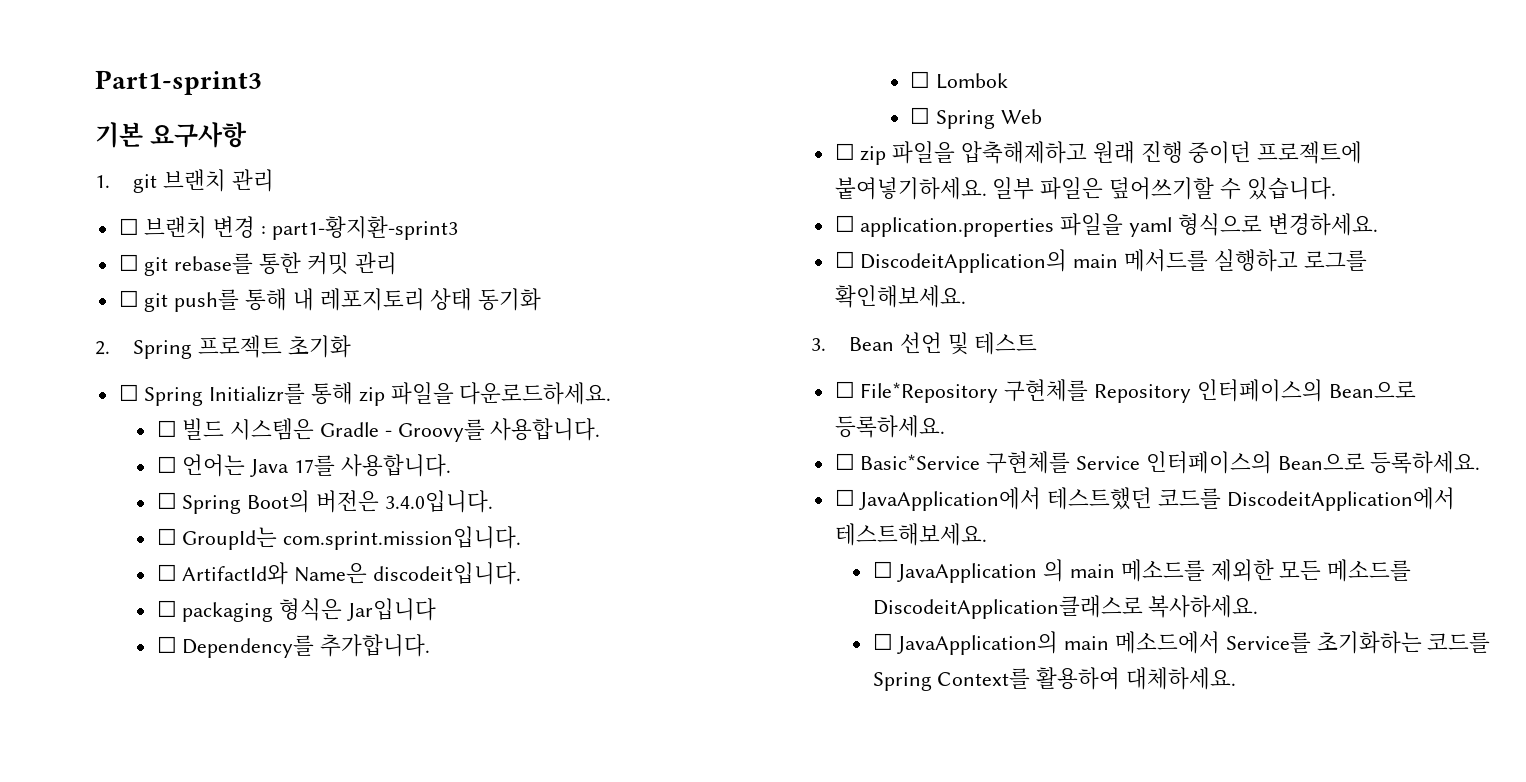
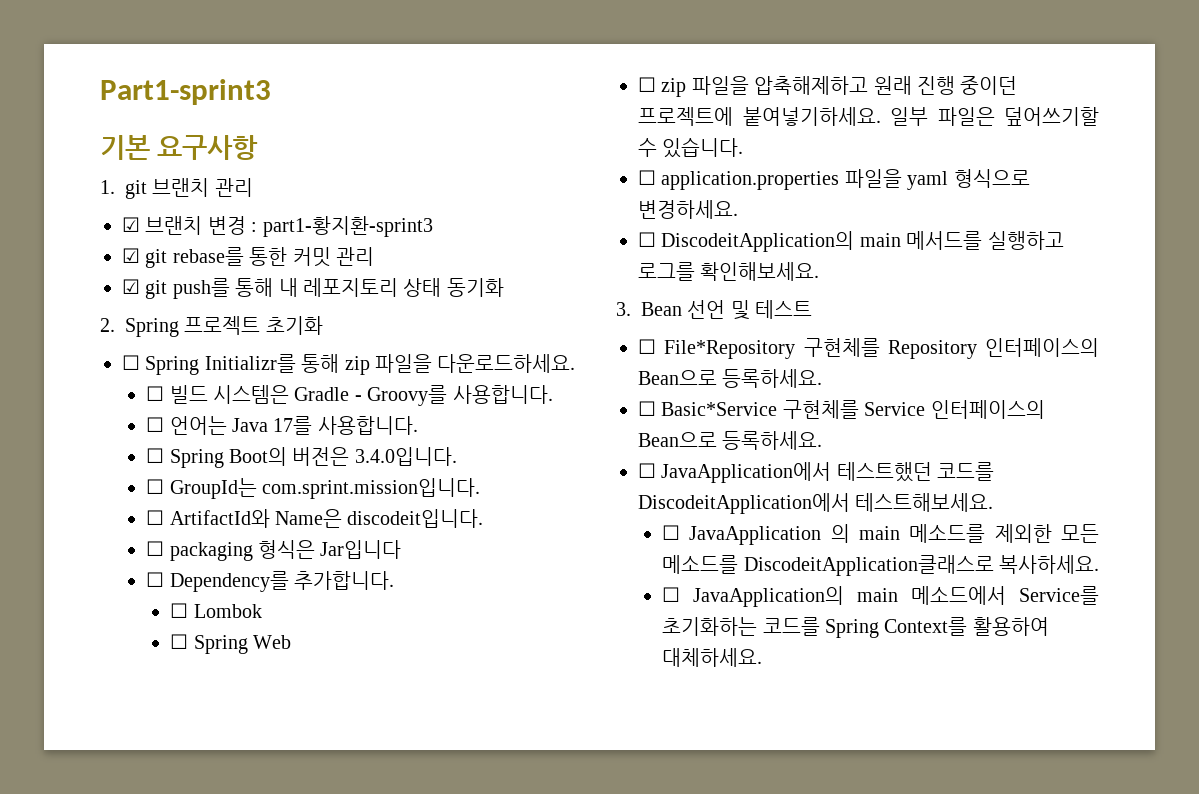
- ☐ 브랜치 변경 : part1-황지환-sprint3
+ ☑ 브랜치 변경 : part1-황지환-sprint3
- ☐ git rebase를 통한 커밋 관리
+ ☑ git rebase를 통한 커밋 관리
- ☐ git push를 통해 내 레포지토리 상태 동기화
+ ☑ git push를 통해 내 레포지토리 상태 동기화

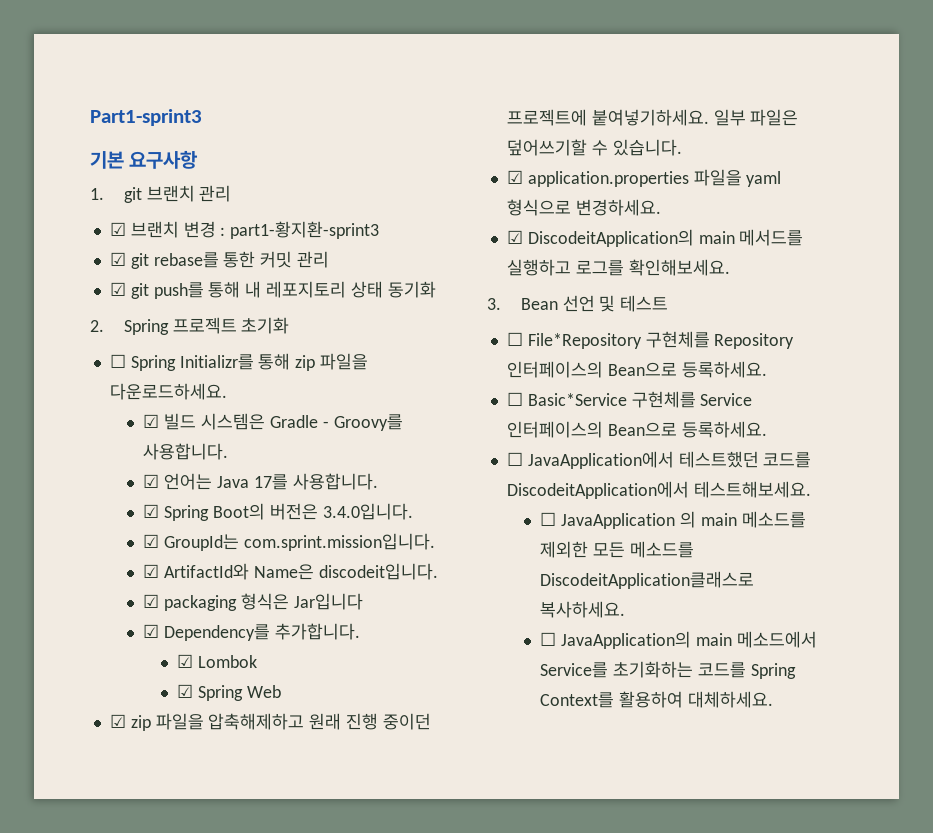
- ☐ 빌드 시스템은 Gradle - Groovy를 사용합니다.
+ ☑ 빌드 시스템은 Gradle - Groovy를 사용합니다.
- ☐ 언어는 Java 17를 사용합니다.
+ ☑ 언어는 Java 17를 사용합니다.
- ☐ Spring Boot의 버전은 3.4.0입니다.
+ ☑ Spring Boot의 버전은 3.4.0입니다.
- ☐ GroupId는 com.sprint.mission입니다.
+ ☑ GroupId는 com.sprint.mission입니다.
- ☐ ArtifactId와 Name은 discodeit입니다.
+ ☑ ArtifactId와 Name은 discodeit입니다.
- ☐ packaging 형식은 Jar입니다
+ ☑ packaging 형식은 Jar입니다
- ☐ Dependency를 추가합니다.
+ ☑ Dependency를 추가합니다.
- ☐ Lombok
+ ☑ Lombok
- ☐ Spring Web
+ ☑ Spring Web
- ☐ zip 파일을 압축해제하고 원래 진행 중이던 프로젝트에 붙여넣기하세요.
+ ☑ zip 파일을 압축해제하고 원래 진행 중이던 프로젝트에 붙여넣기하세요.
- ☐ application.properties 파일을 yaml 형식으로 변경하세요.
+ ☑ application.properties 파일을 yaml 형식으로 변경하세요.
- ☐ DiscodeitApplication의 main 메서드를 실행하고 로그를 확인해보세요.
+ ☑ DiscodeitApplication의 main 메서드를 실행하고 로그를 확인해보세요.

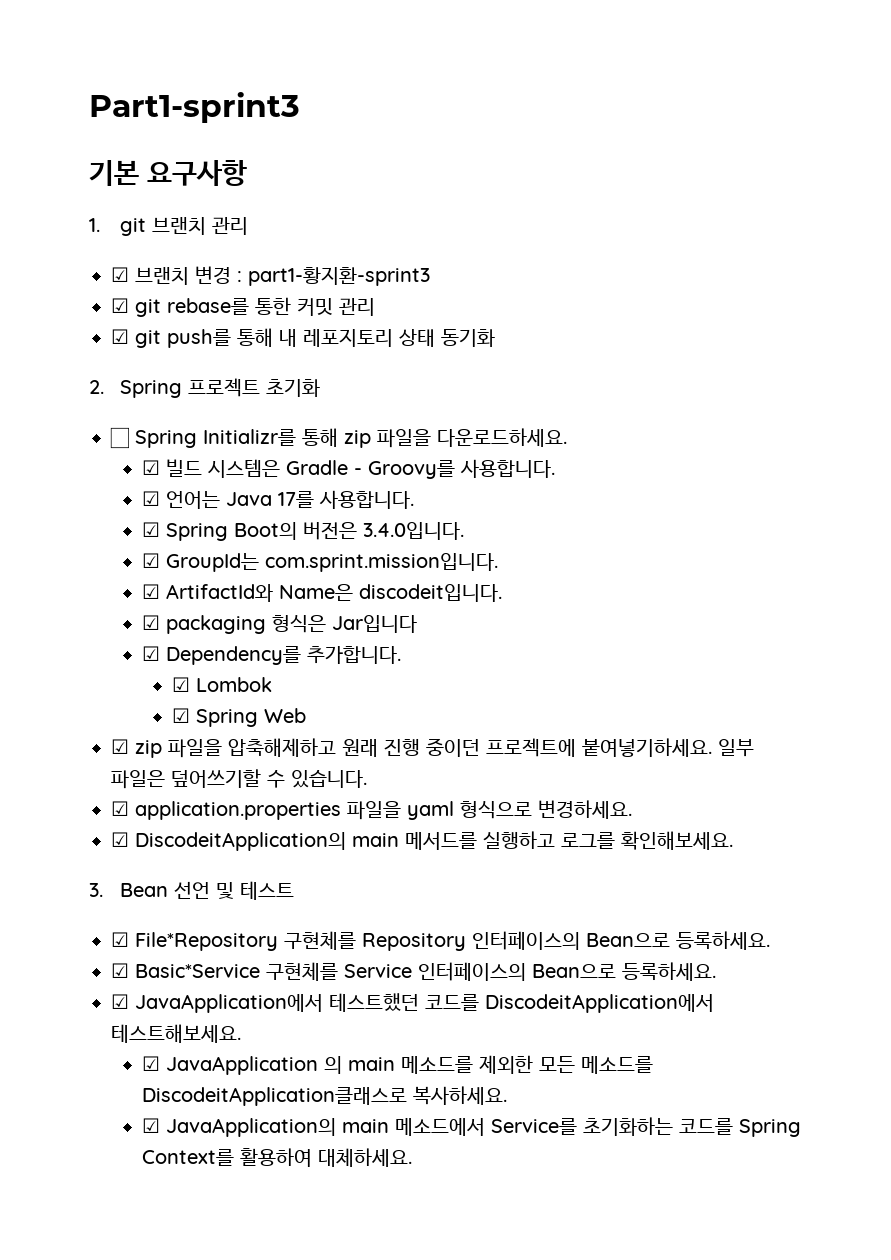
- ☐ File*Repository 구현체를 Repository 인터페이스의 Bean으로 등록하세요.
+ ☑ File*Repository 구현체를 Repository 인터페이스의 Bean으로 등록하세요.
- ☐ Basic*Service 구현체를 Service 인터페이스의 Bean으로 등록하세요.
+ ☑ Basic*Service 구현체를 Service 인터페이스의 Bean으로 등록하세요.
- ☐ JavaApplication에서 테스트했던 코드를 DiscodeitApplication에서 테스트해보세요.
+ ☑ JavaApplication에서 테스트했던 코드를 DiscodeitApplication에서 테스트해보세요.
- ☐ JavaApplication 의 main 메소드를 제외한 모든 메소드를 DiscodeitApplication클래스로 복사하세요.
+ ☑ JavaApplication 의 main 메소드를 제외한 모든 메소드를 DiscodeitApplication클래스로 복사하세요.
- ☐ JavaApplication의 main 메소드에서 Service를 초기화하는 코드를 Spring Context를 활용하여 대체하세요.
+ ☑ JavaApplication의 main 메소드에서 Service를 초기화하는 코드를 Spring Context를 활용하여 대체하세요.

